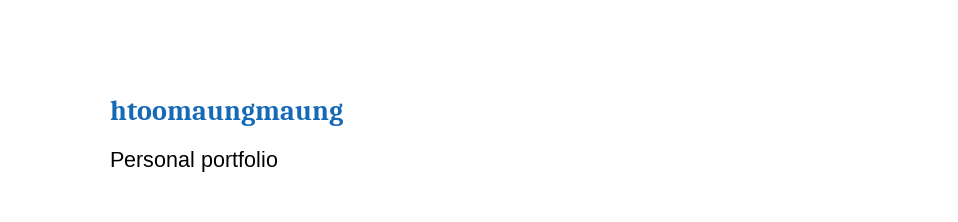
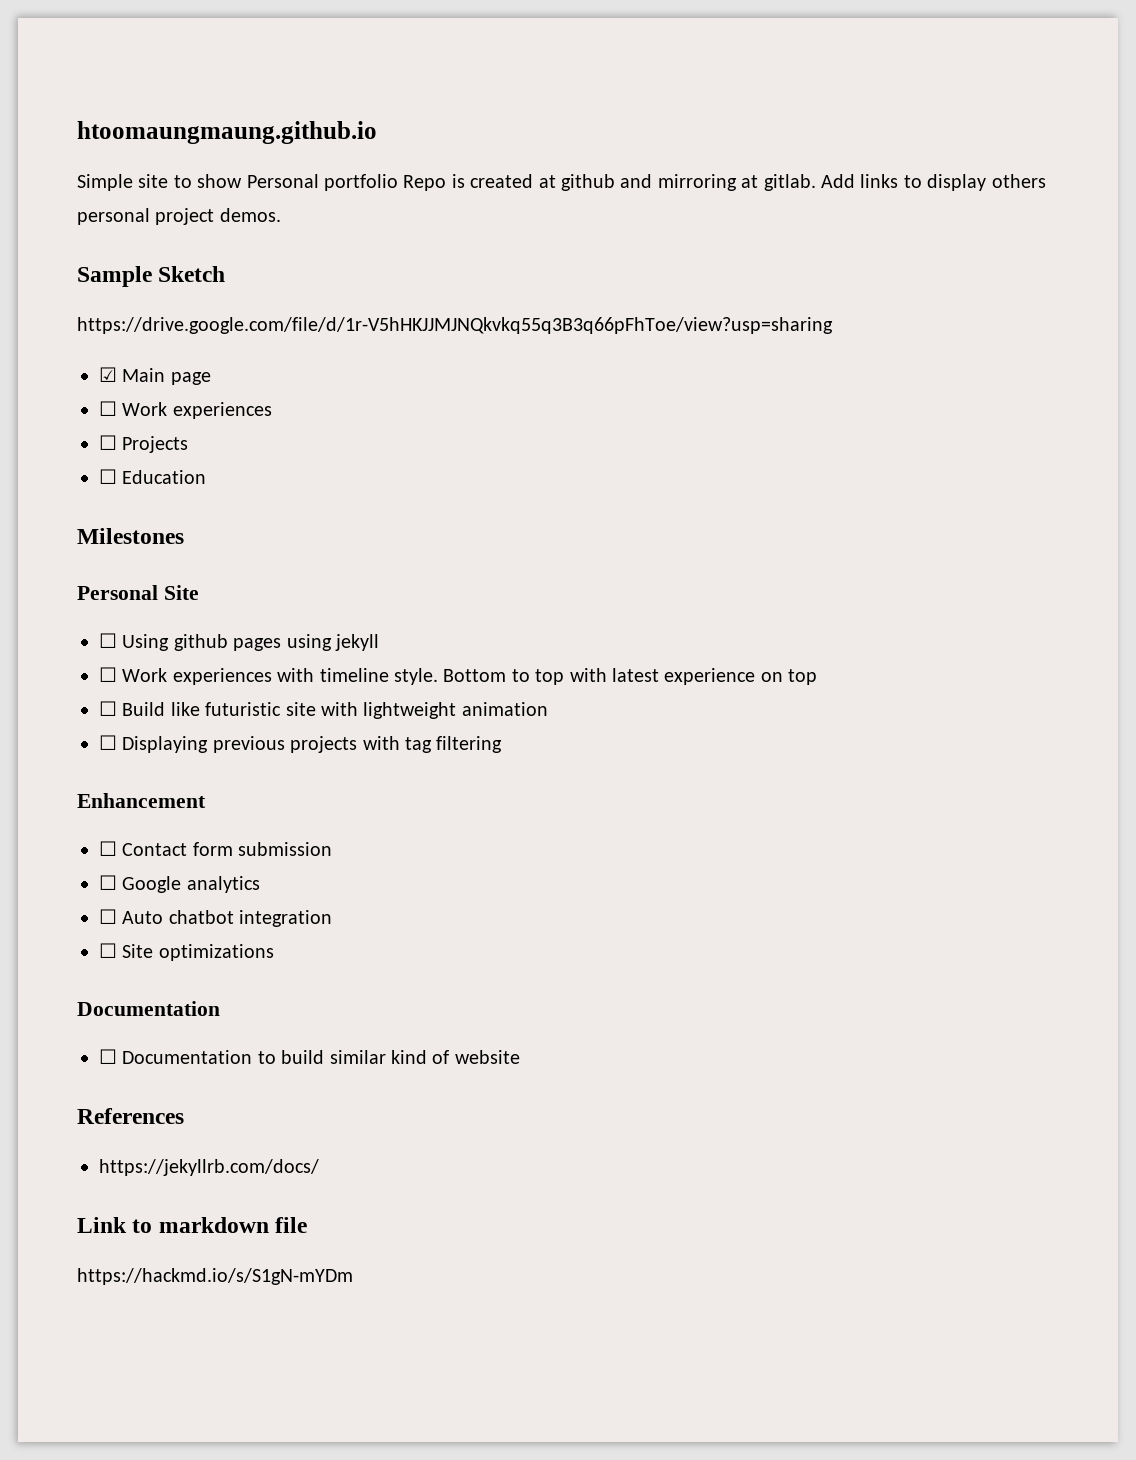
- htoomaungmaung
- Personal portfolio
+ htoomaungmaung.github.io
+ Simple site to show Personal portfolio Repo is created at github and mirroring at gitlab. Add links to display others personal project demos.
+ Sample Sketch
+ https://drive.google.com/file/d/1r-V5hHKJJMJNQkvkq55q3B3q66pFhToe/view?usp=sharing
+ ☑ Main page
+ ☐ Work experiences
+ ☐ Projects
+ ☐ Education
+ Milestones
+ Personal Site
+ ☐ Using github pages using jekyll
+ ☐ Work experiences with timeline style. Bottom to top with latest experience on top
+ ☐ Build like futuristic site with lightweight animation
+ ☐ Displaying previous projects with tag filtering
+ Enhancement
+ ☐ Contact form submission
+ ☐ Google analytics
+ ☐ Auto chatbot integration
+ ☐ Site optimizations
+ Documentation
+ ☐ Documentation to build similar kind of website
+ References
+ https://jekyllrb.com/docs/
+ Link to markdown file
+ https://hackmd.io/s/S1gN-mYDm

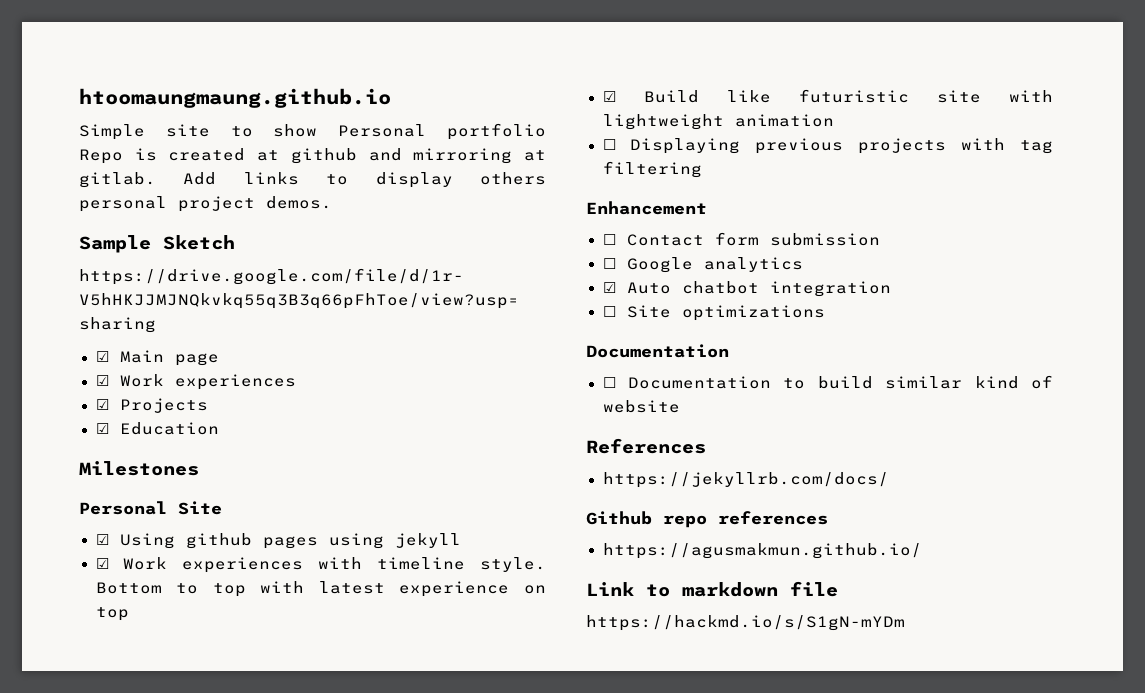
  ☑ Main page
- ☐ Work experiences
+ ☑ Work experiences
- ☐ Projects
+ ☑ Projects
- ☐ Education
+ ☑ Education
- ☐ Using github pages using jekyll
+ ☑ Using github pages using jekyll
- ☐ Work experiences with timeline style.
+ ☑ Work experiences with timeline style.
- ☐ Build like futuristic site with lightweight animation
+ ☑ Build like futuristic site with lightweight animation
- ☐ Auto chatbot integration
+ ☑ Auto chatbot integration
+ Github repo references
+ https://agusmakmun.github.io/

